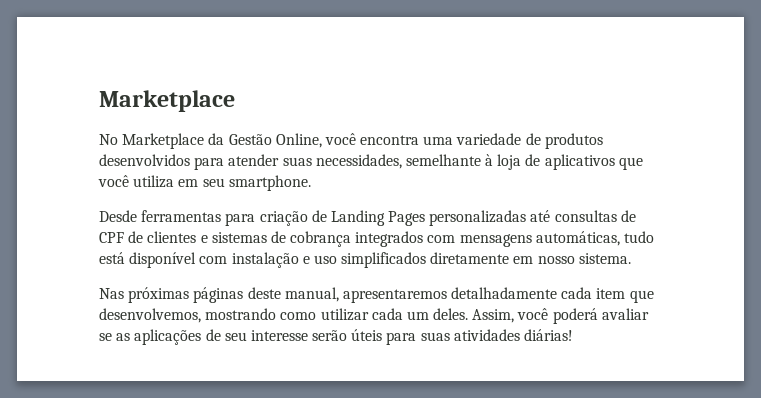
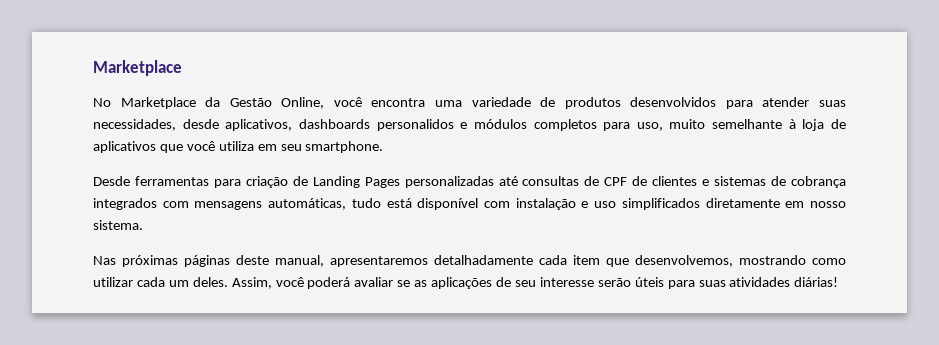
- No Marketplace da Gestão Online, você encontra uma variedade de produtos desenvolvidos para atender suas necessidades, semelhante à loja de aplicativos que você utiliza em seu smartphone.
+ No Marketplace da Gestão Online, você encontra uma variedade de produtos desenvolvidos para atender suas necessidades, desde aplicativos, dashboards personalidos e módulos completos para uso, muito semelhante à loja de aplicativos que você utiliza em seu smartphone.

